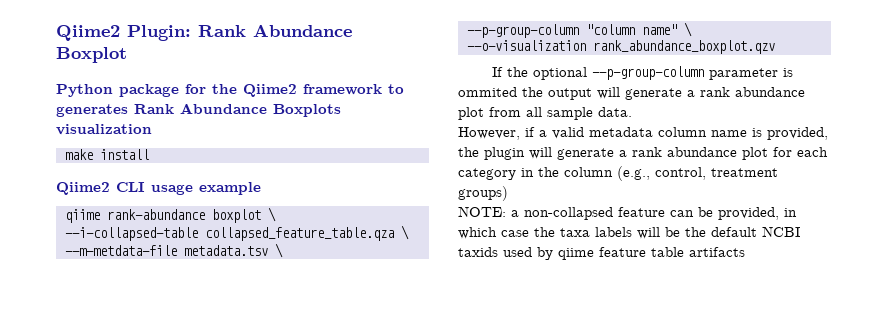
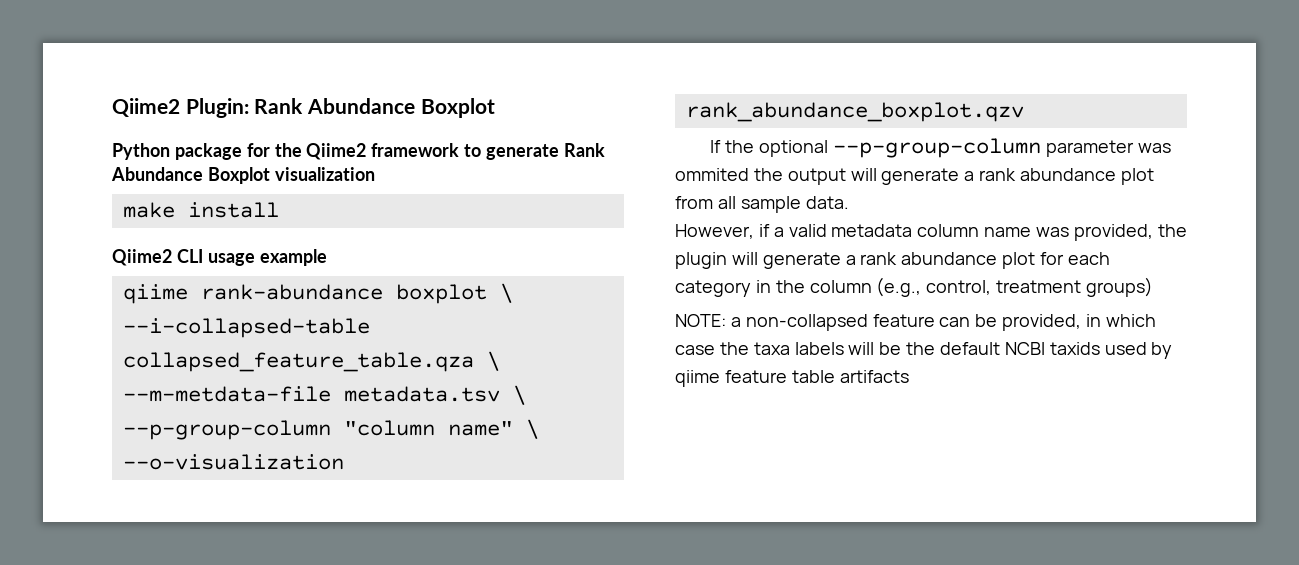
- Python package for the Qiime2 framework to generates Rank Abundance Boxplots visualization
+ Python package for the Qiime2 framework to generate Rank Abundance Boxplot visualization
- If the optional --p-group-column parameter is ommited the output will generate a rank abundance plot from all sample data.
+ If the optional --p-group-column parameter was ommited the output will generate a rank abundance plot from all sample data.
- However, if a valid metadata column name is provided, the plugin will generate a rank abundance plot for each category in the column (e.g., control, treatment groups)
+ However, if a valid metadata column name was provided, the plugin will generate a rank abundance plot for each category in the column (e.g., control, treatment groups)

